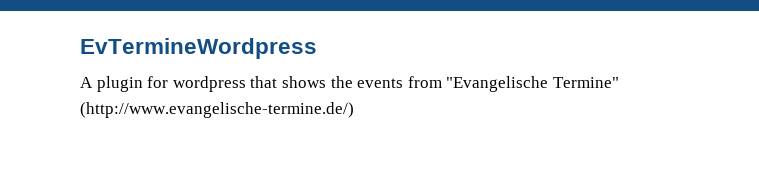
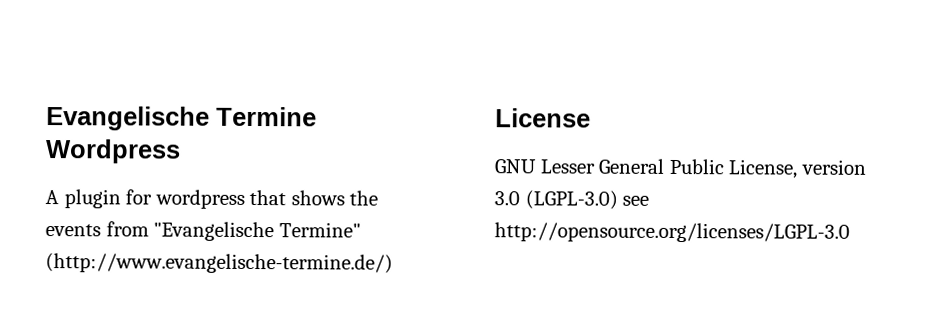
- EvTermineWordpress
+ Evangelische Termine Wordpress
+ License
+ GNU Lesser General Public License, version 3.0 (LGPL-3.0) see http://opensource.org/licenses/LGPL-3.0

